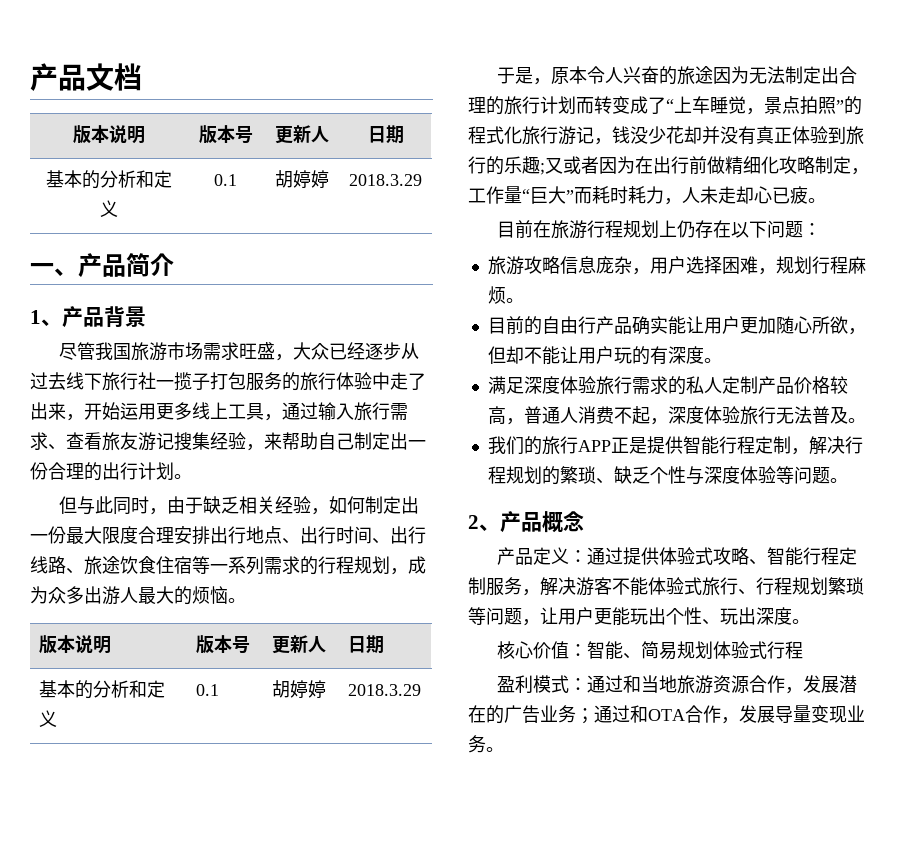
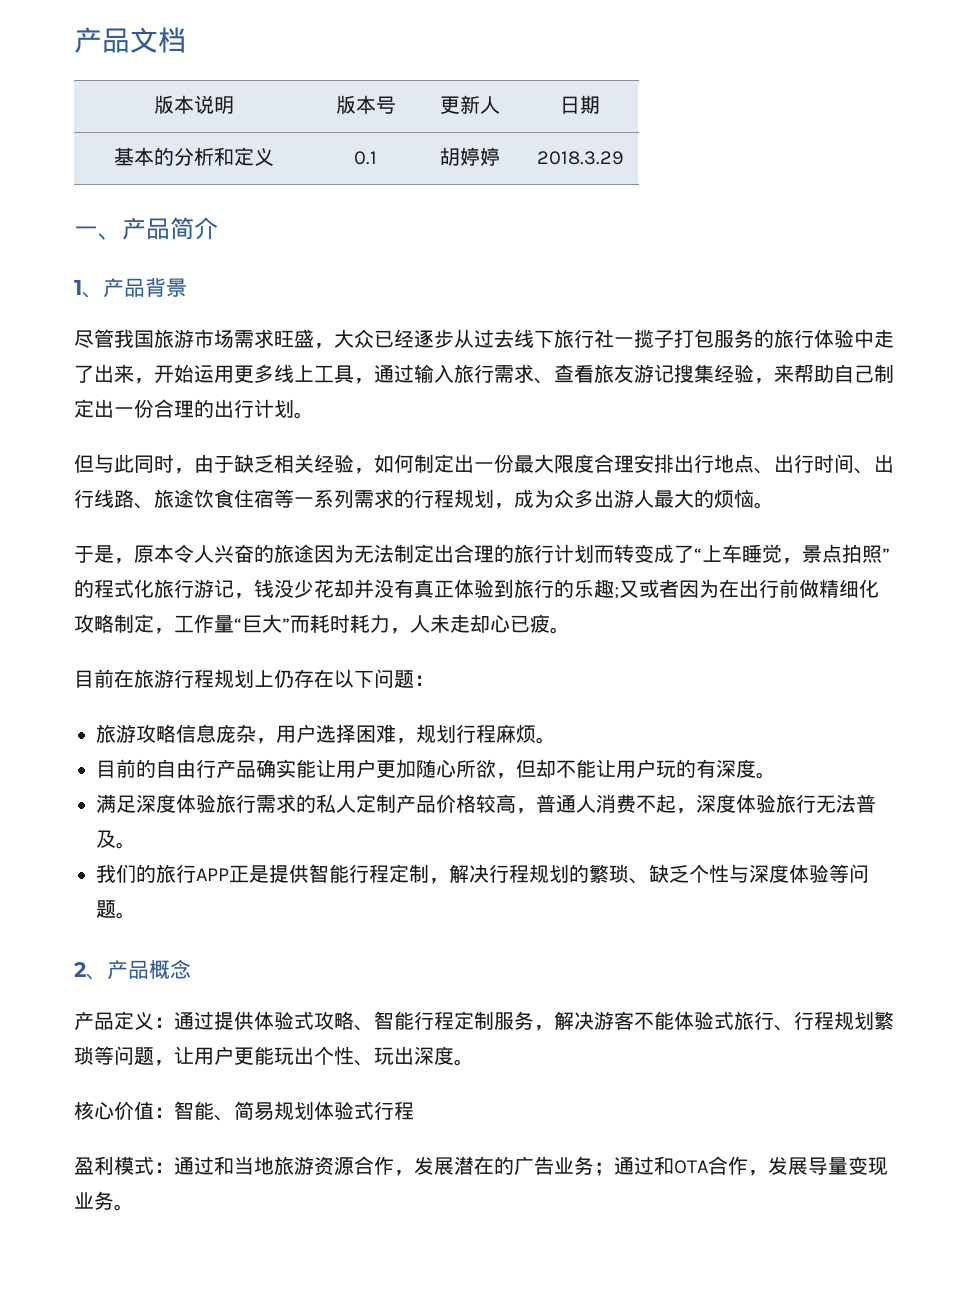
  但与此同时，由于缺乏相关经验，如何制定出一份最大限度合理安排出行地点、出行时间、出行线路、旅途饮食住宿等一系列需求的行程规划，成为众多出游人最大的烦恼。
- 版本说明 | 版本号 | 更新人 | 日期
- 基本的分析和定义 | 0.1 | 胡婷婷 | 2018.3.29

